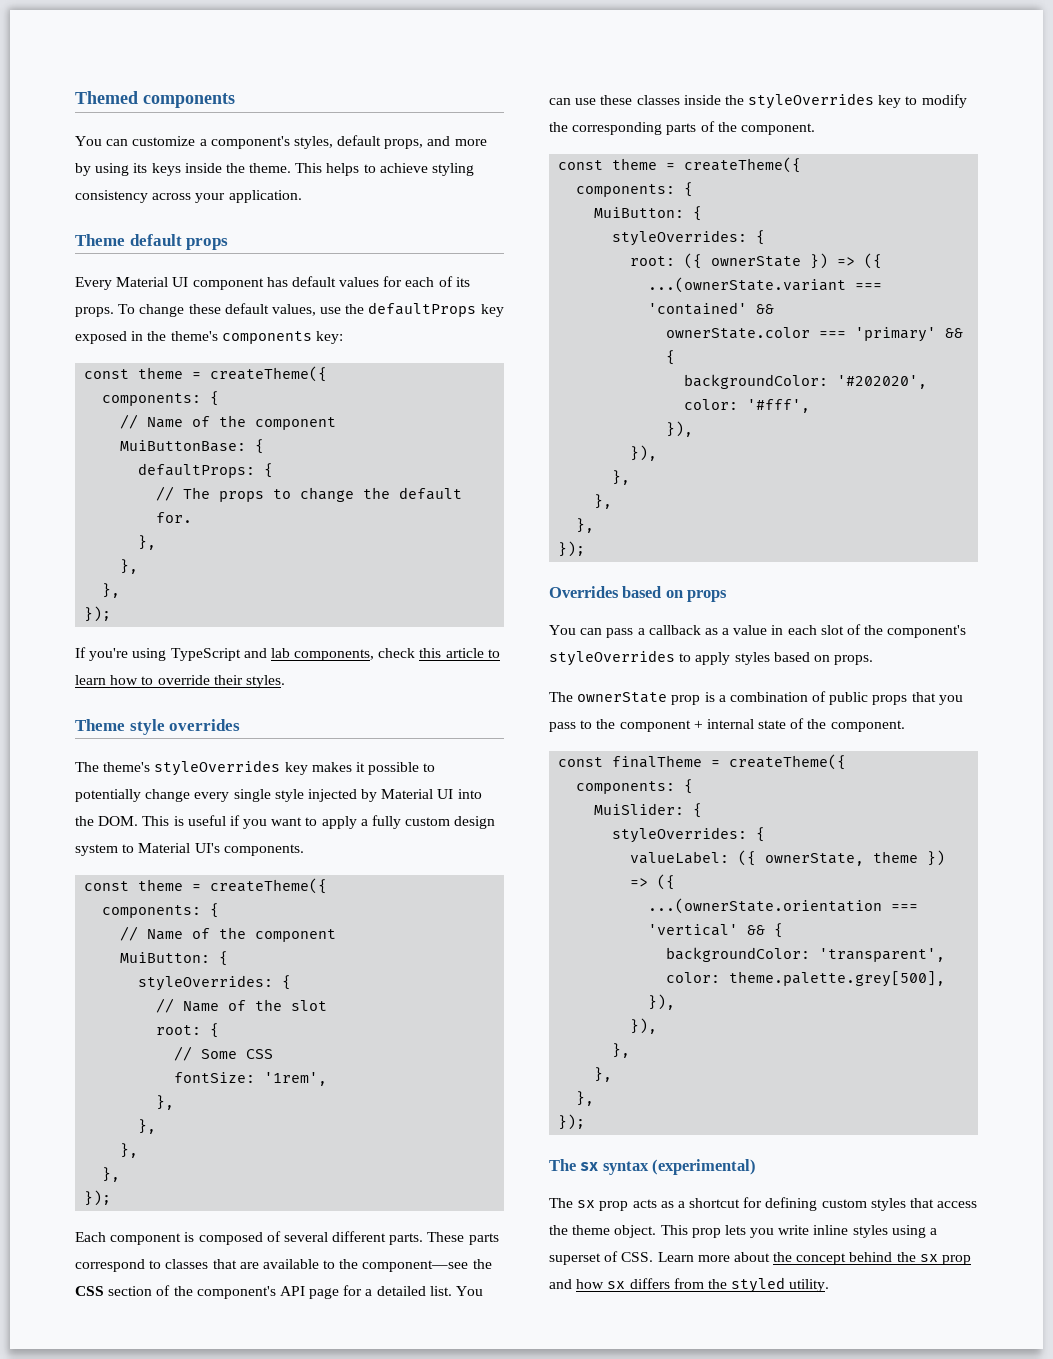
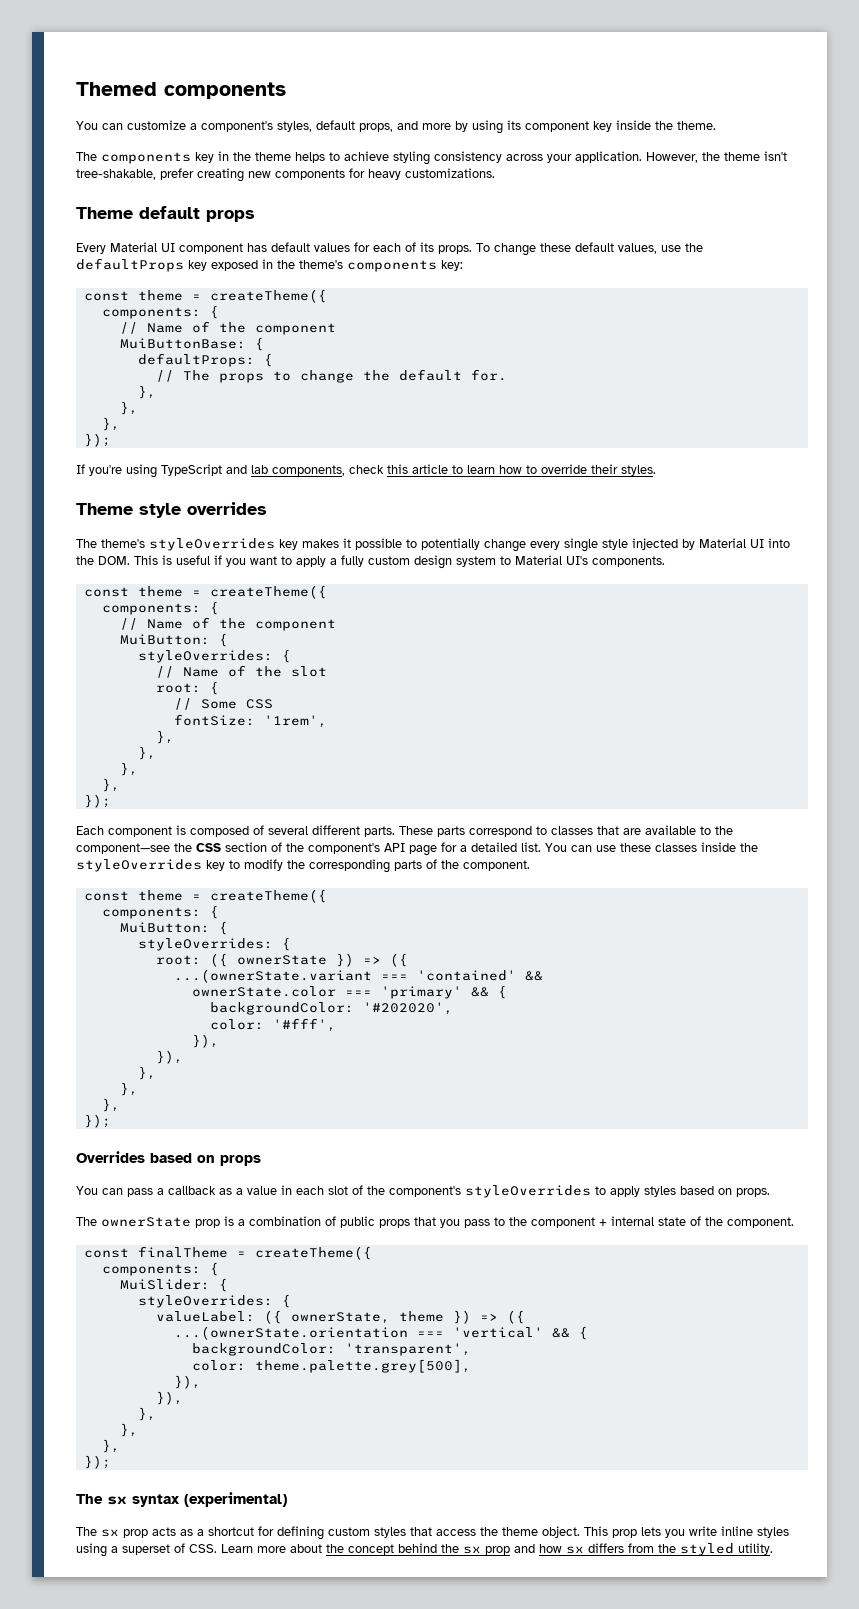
- You can customize a component's styles, default props, and more by using its keys inside the theme. This helps to achieve styling consistency across your application.
+ You can customize a component's styles, default props, and more by using its component key inside the theme.
+ The components key in the theme helps to achieve styling consistency across your application. However, the theme isn't tree-shakable, prefer creating new components for heavy customizations.

